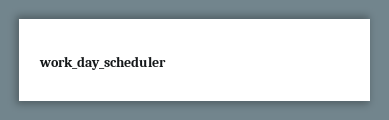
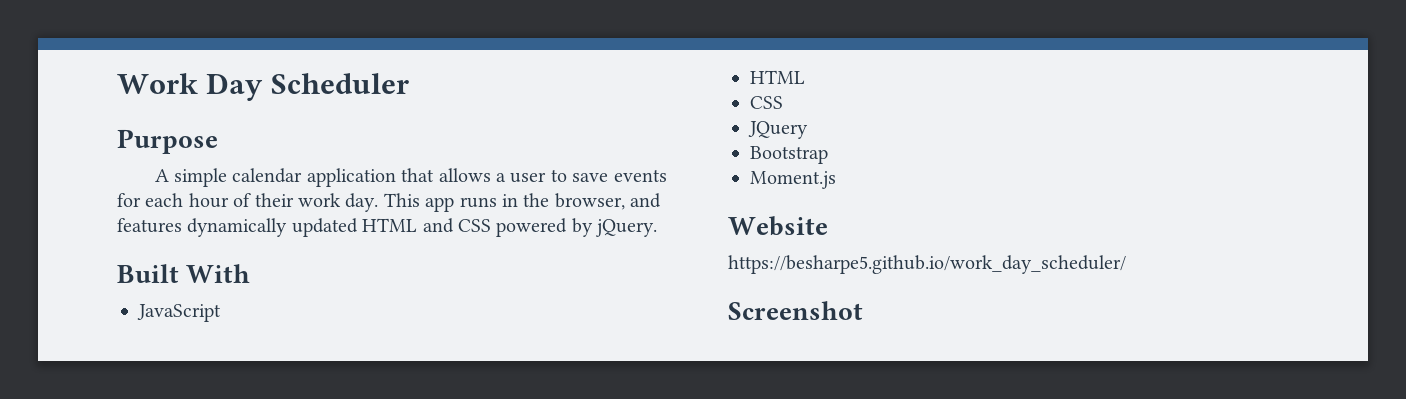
- work_day_scheduler
+ Work Day Scheduler
+ Purpose
+ A simple calendar application that allows a user to save events for each hour of their work day. This app runs in the browser, and features dynamically updated HTML and CSS powered by jQuery.
+ Built With
+ JavaScript
+ HTML
+ CSS
+ JQuery
+ Bootstrap
+ Moment.js
+ Website
+ https://besharpe5.github.io/work_day_scheduler/
+ Screenshot

